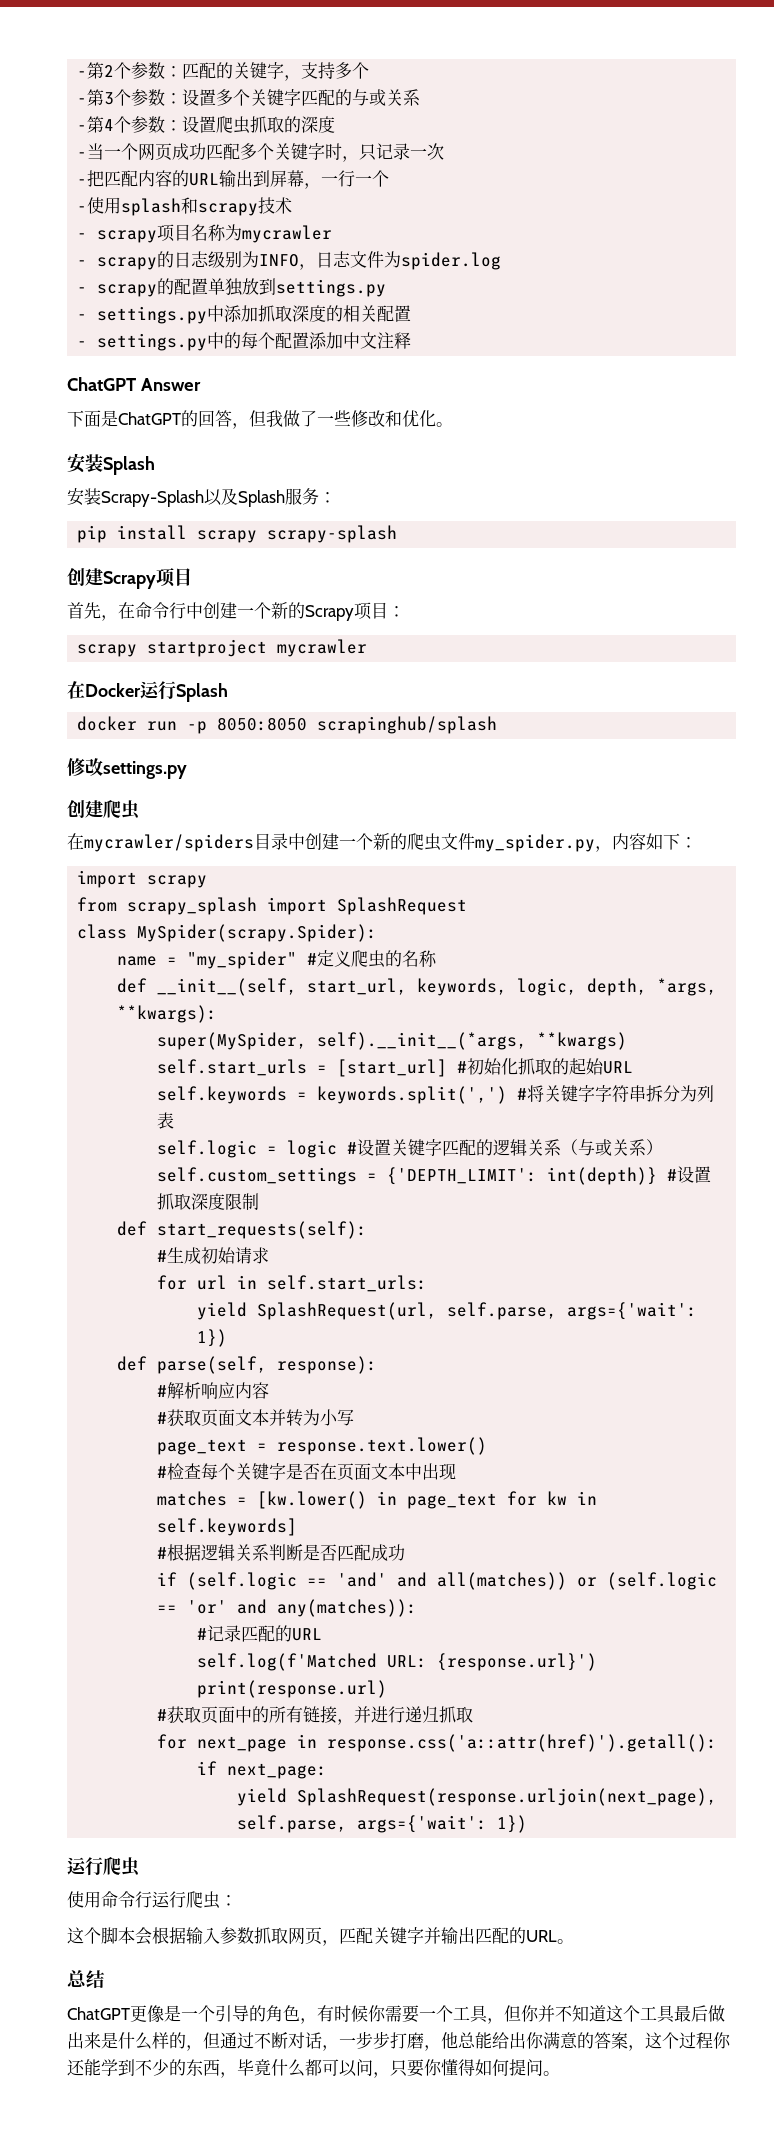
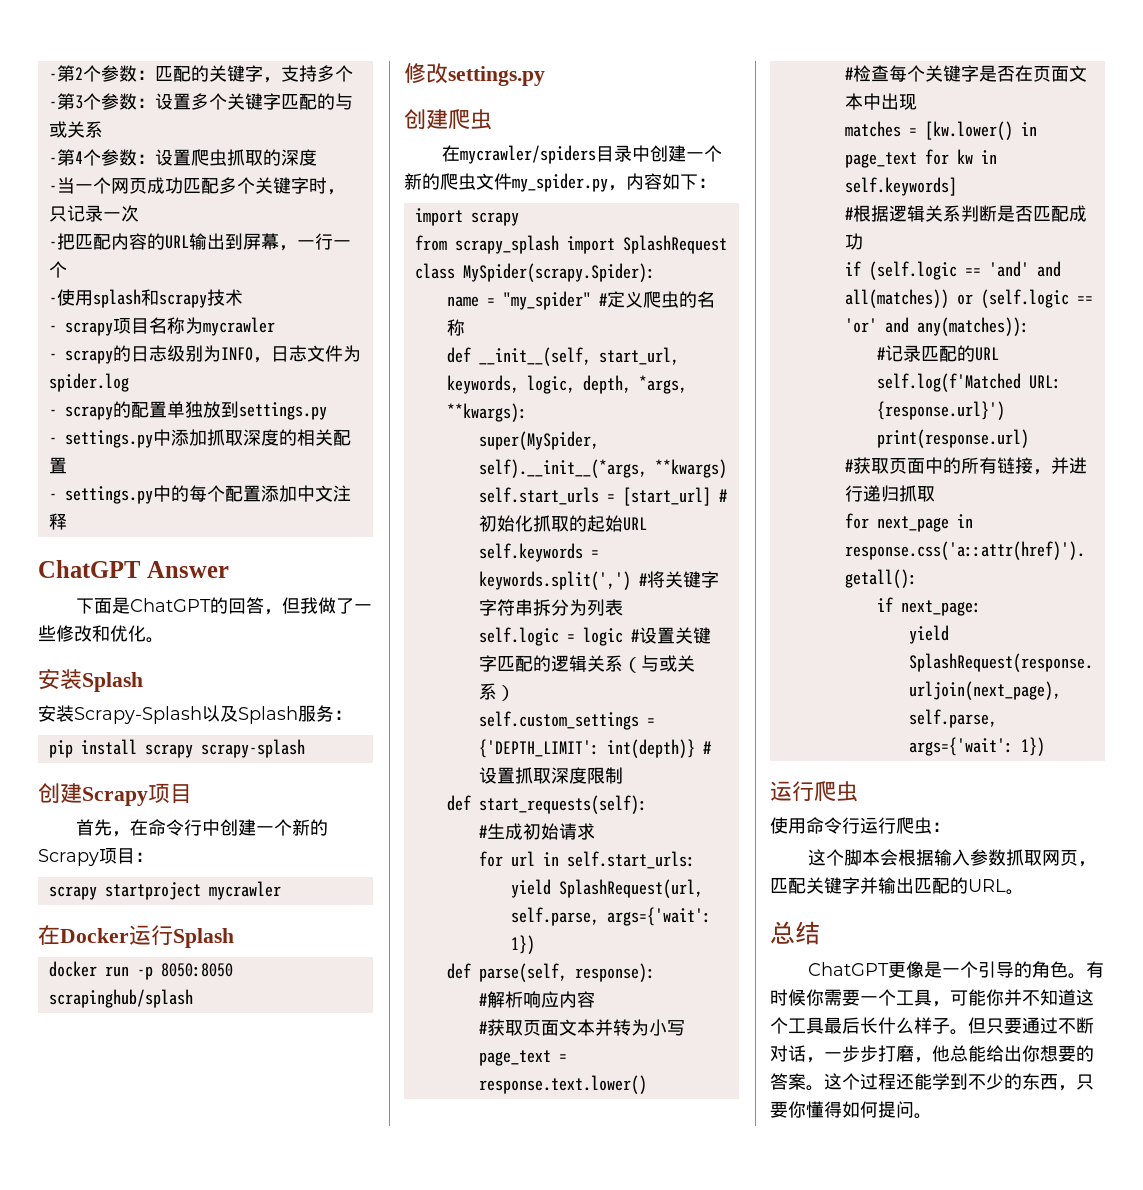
- ChatGPT更像是一个引导的角色，有时候你需要一个工具，但你并不知道这个工具最后做出来是什么样的，但通过不断对话，一步步打磨，他总能给出你满意的答案，这个过程你还能学到不少的东西，毕竟什么都可以问，只要你懂得如何提问。
+ ChatGPT更像是一个引导的角色。有时候你需要一个工具，可能你并不知道这个工具最后长什么样子。但只要通过不断对话，一步步打磨，他总能给出你想要的答案。这个过程还能学到不少的东西，只要你懂得如何提问。

